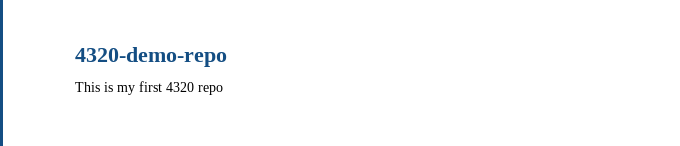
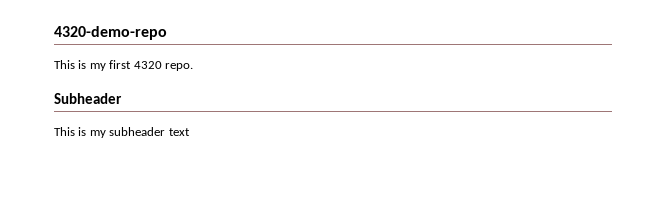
- This is my first 4320 repo
+ This is my first 4320 repo.
+ Subheader
+ This is my subheader text

